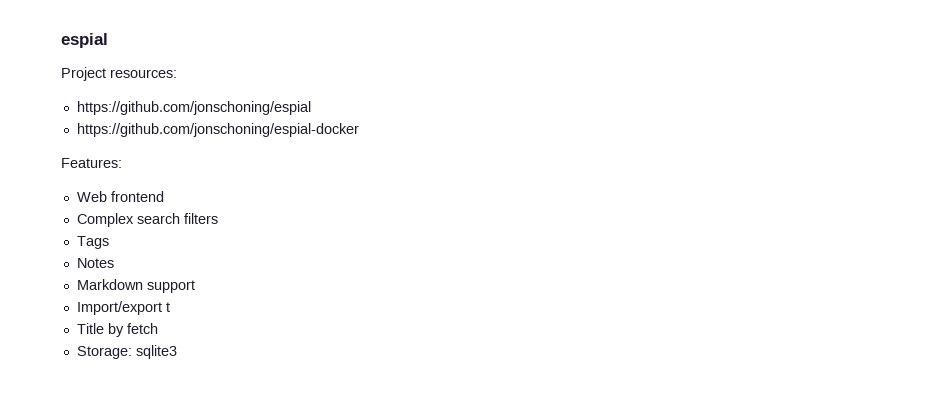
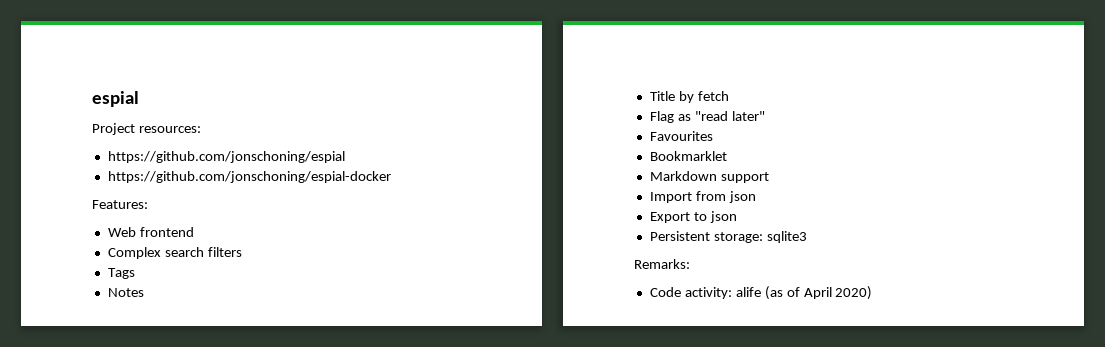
- Markdown support
- Import/export t
- Storage: sqlite3
+ Flag as "read later"
+ Favourites
+ Bookmarklet
+ Markdown support
+ Import from json
+ Export to json
+ Persistent storage: sqlite3
+ Remarks:
+ Code activity: alife (as of April 2020)

